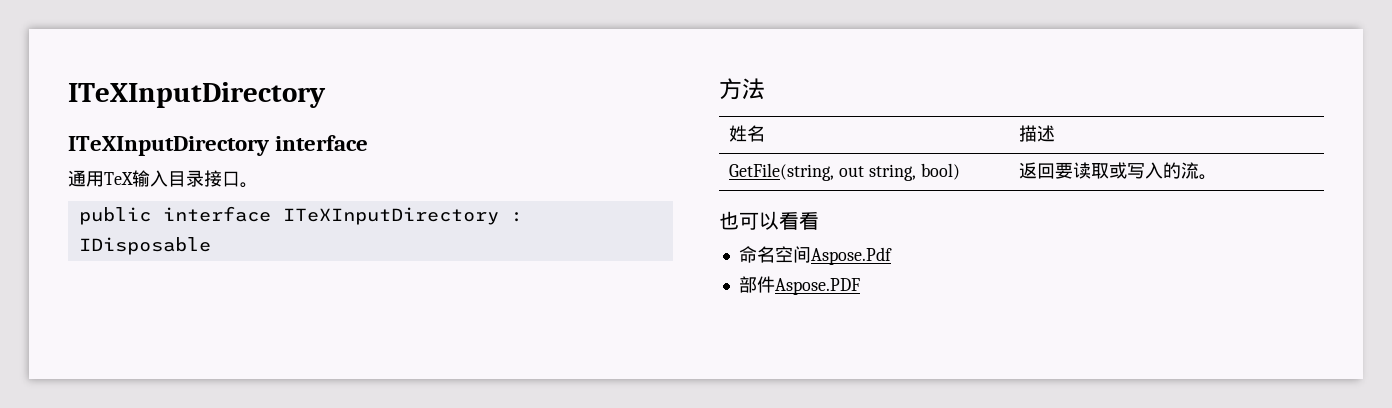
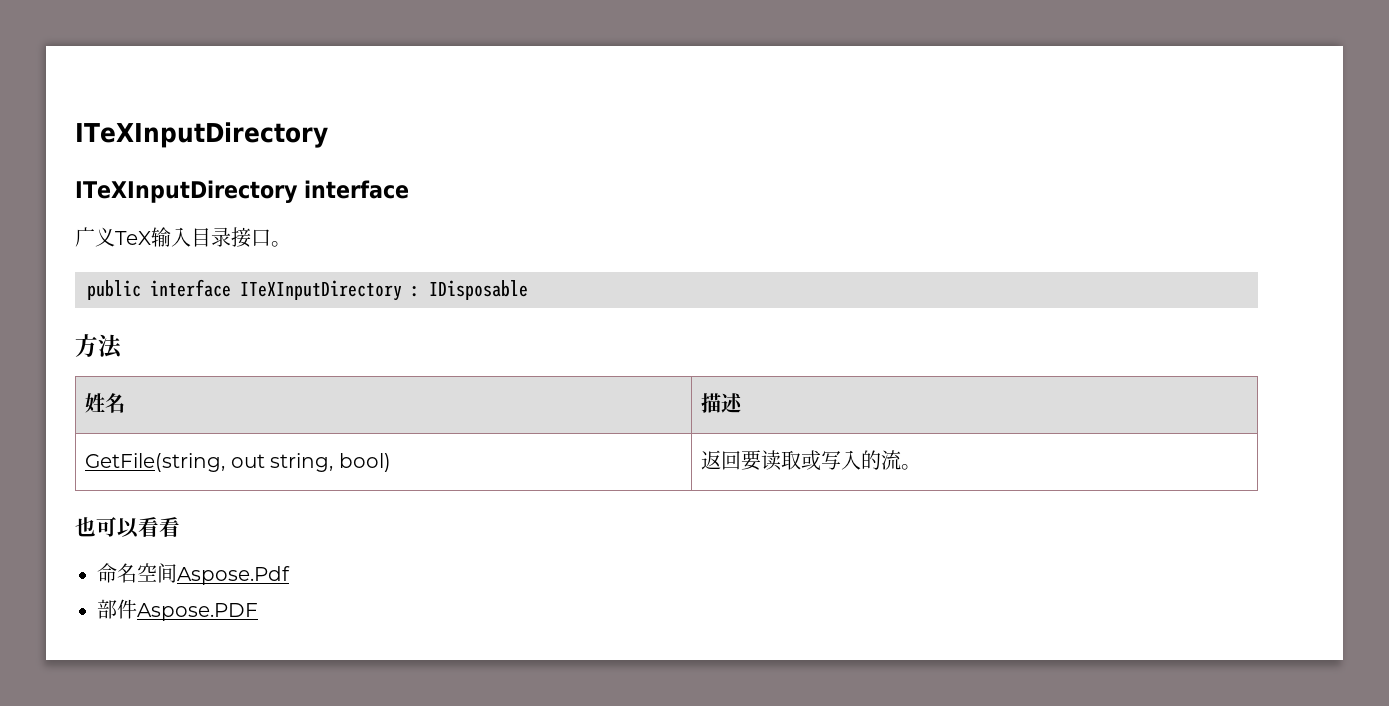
- 通用TeX输入目录接口。
+ 广义TeX输入目录接口。

